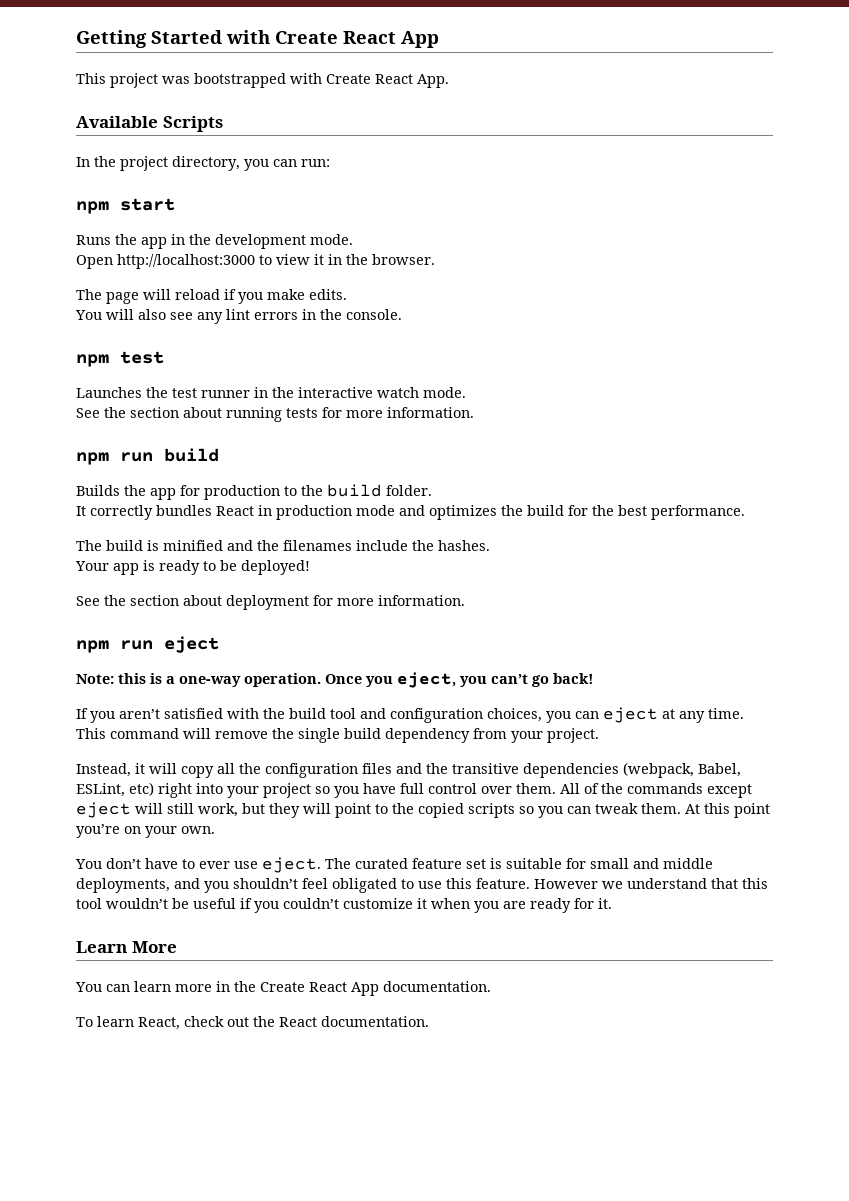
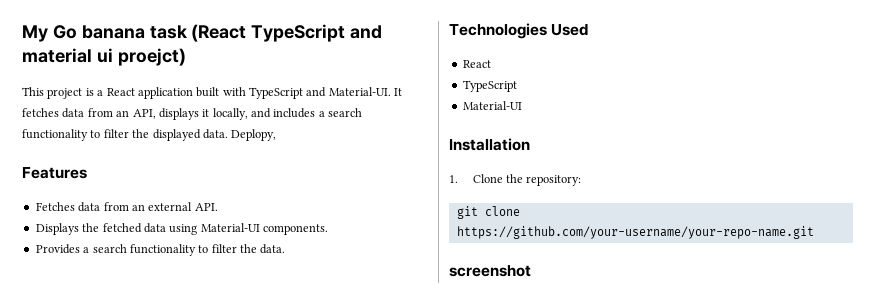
- Getting Started with Create React App
- This project was bootstrapped with Create React App.
- Available Scripts
- In the project directory, you can run:
- npm start
- Runs the app in the development mode.
- Open http://localhost:3000 to view it in the browser.
- The page will reload if you make edits.
- You will also see any lint errors in the console.
- npm test
- Launches the test runner in the interactive watch mode.
- See the section about running tests for more information.
- npm run build
- Builds the app for production to the build folder.
- It correctly bundles React in production mode and optimizes the build for the best performance.
- The build is minified and the filenames include the hashes.
- Your app is ready to be deployed!
- See the section about deployment for more information.
- npm run eject
- Note: this is a one-way operation. Once you eject, you can’t go back!
- If you aren’t satisfied with the build tool and configuration choices, you can eject at any time. This command will remove the single build dependency from your project.
- Instead, it will copy all the configuration files and the transitive dependencies (webpack, Babel, ESLint, etc) right into your project so you have full control over them. All of the commands except eject will still work, but they will point to the copied scripts so you can tweak them. At this point you’re on your own.
- You don’t have to ever use eject. The curated feature set is suitable for small and middle deployments, and you shouldn’t feel obligated to use this feature. However we understand that this tool wouldn’t be useful if you couldn’t customize it when you are ready for it.
- Learn More
- You can learn more in the Create React App documentation.
- To learn React, check out the React documentation.
+ My Go banana task (React TypeScript and material ui proejct)
+ This project is a React application built with TypeScript and Material-UI. It fetches data from an API, displays it locally, and includes a search functionality to filter the displayed data. Deplopy,
+ Features
+ Fetches data from an external API.
+ Displays the fetched data using Material-UI components.
+ Provides a search functionality to filter the data.
+ Technologies Used
+ React
+ TypeScript
+ Material-UI
+ Installation
+ 1. Clone the repository:
+ git clone https://github.com/your-username/your-repo-name.git
+ screenshot

